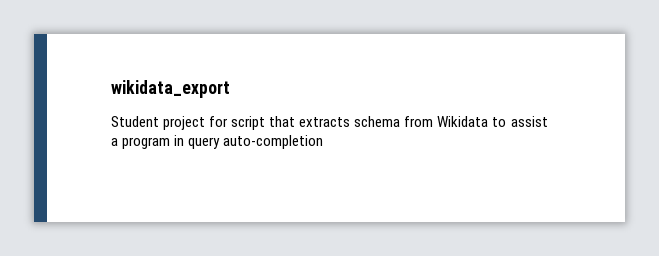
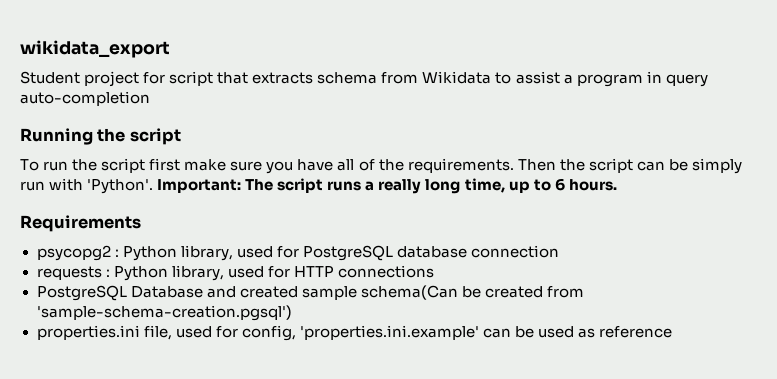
+ Running the script
+ To run the script first make sure you have all of the requirements. Then the script can be simply run with 'Python'. Important: The script runs a really long time, up to 6 hours.
+ Requirements
+ psycopg2 : Python library, used for PostgreSQL database connection
+ requests : Python library, used for HTTP connections
+ PostgreSQL Database and created sample schema(Can be created from 'sample-schema-creation.pgsql')
+ properties.ini file, used for config, 'properties.ini.example' can be used as reference

